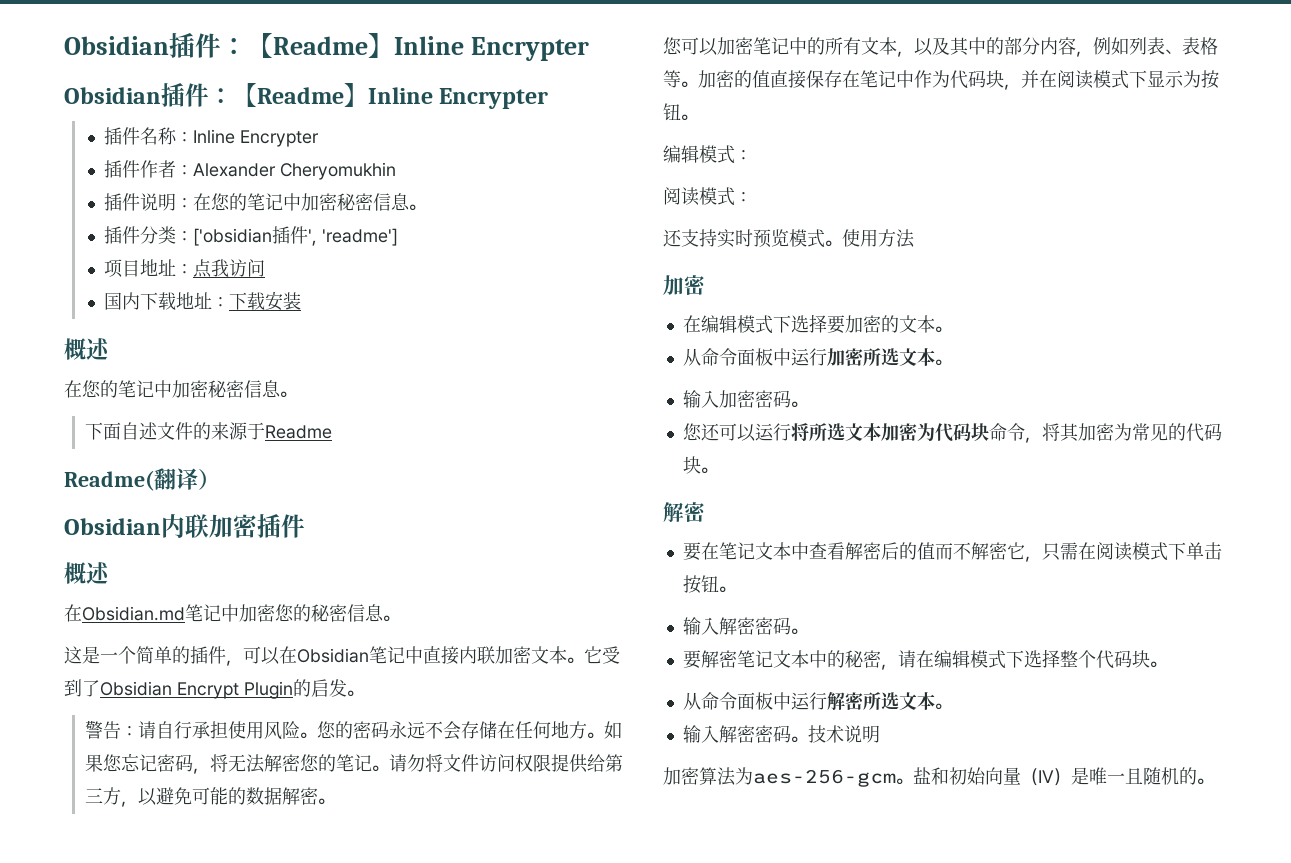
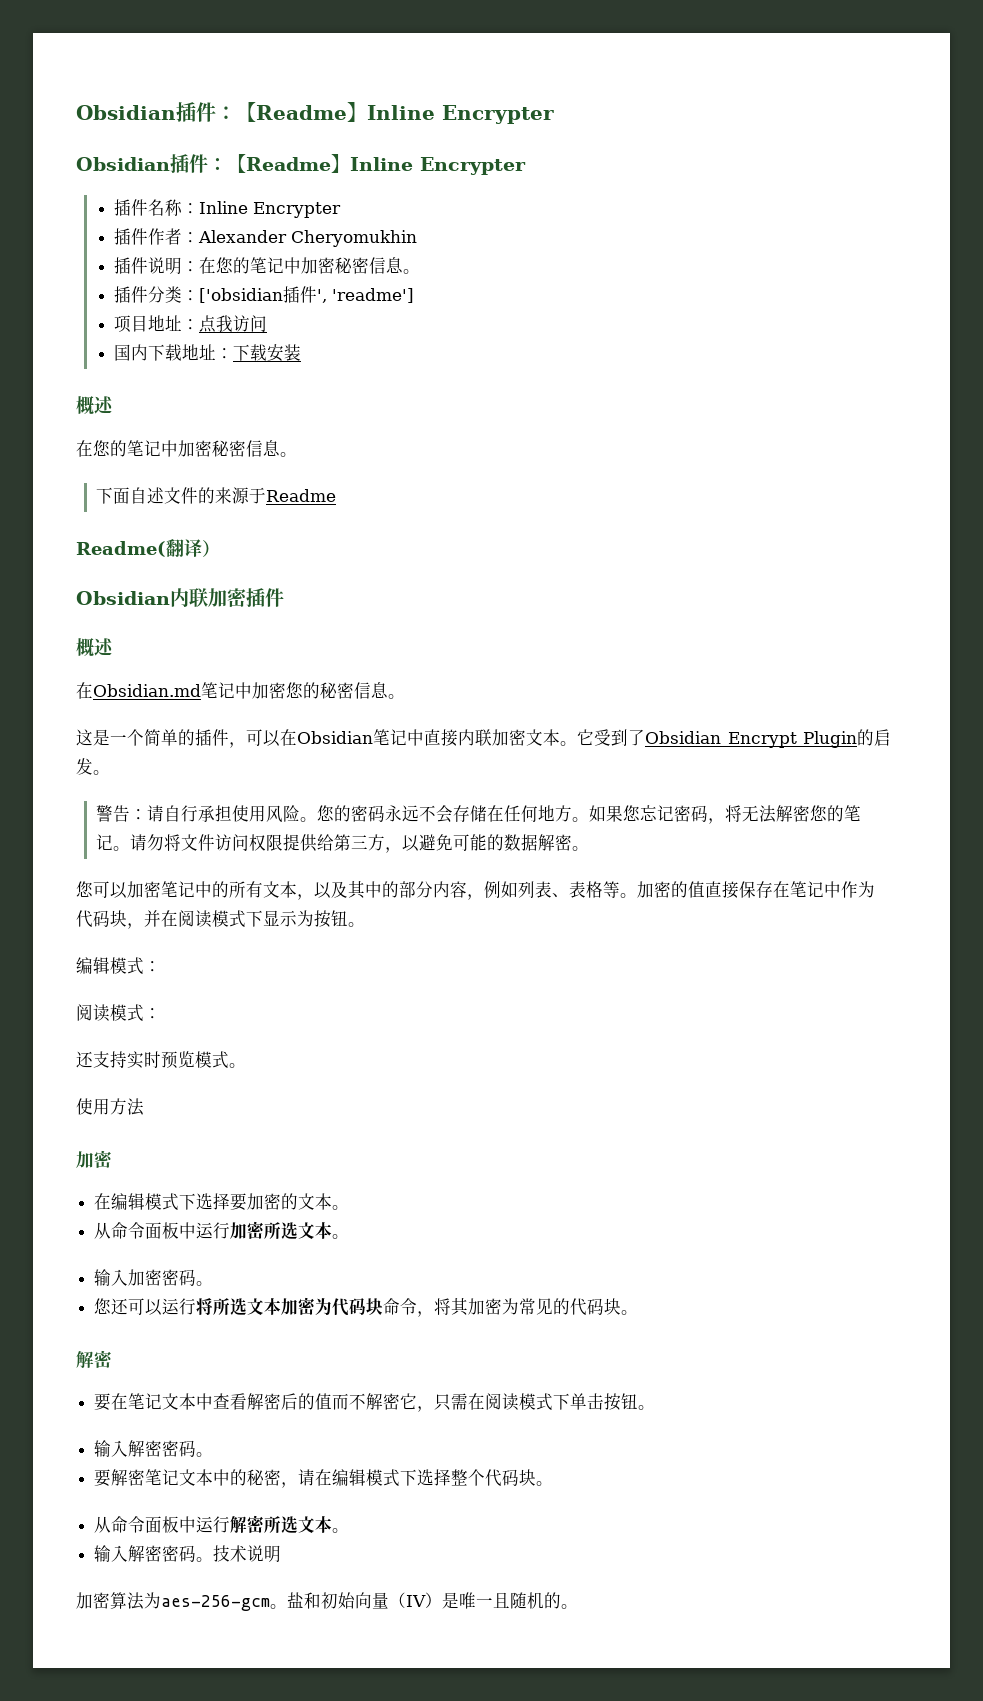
- 还支持实时预览模式。使用方法
+ 还支持实时预览模式。
+ 使用方法

